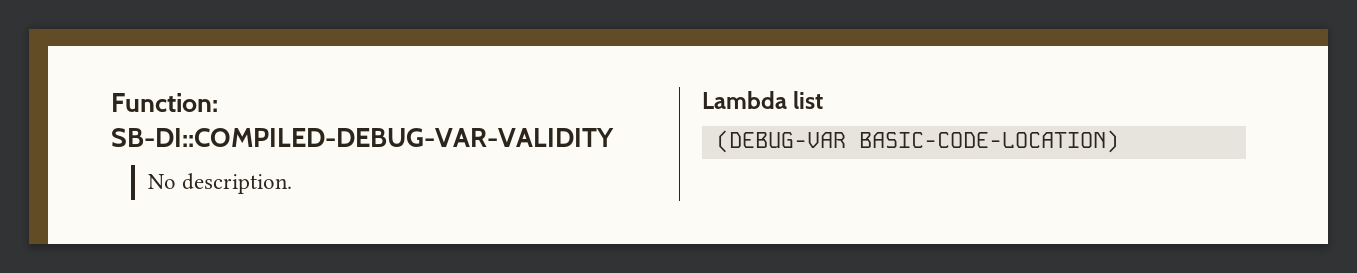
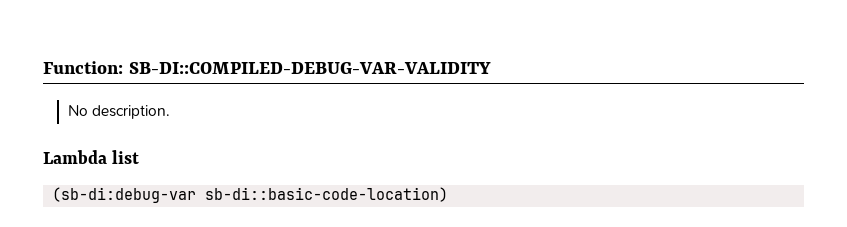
- (DEBUG-VAR BASIC-CODE-LOCATION)
+ (sb-di:debug-var sb-di::basic-code-location)

